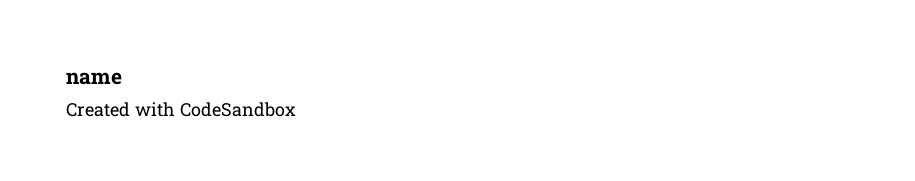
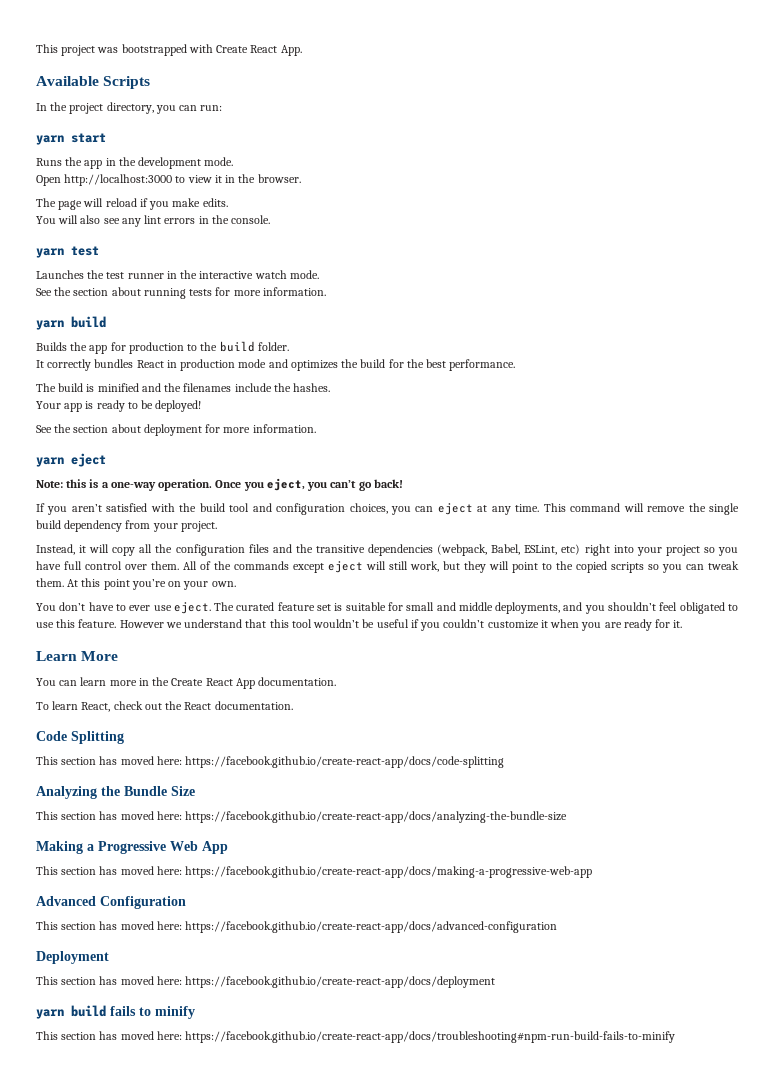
- name
- Created with CodeSandbox
+ This project was bootstrapped with Create React App.
+ Available Scripts
+ In the project directory, you can run:
+ yarn start
+ Runs the app in the development mode.
+ Open http://localhost:3000 to view it in the browser.
+ The page will reload if you make edits.
+ You will also see any lint errors in the console.
+ yarn test
+ Launches the test runner in the interactive watch mode.
+ See the section about running tests for more information.
+ yarn build
+ Builds the app for production to the build folder.
+ It correctly bundles React in production mode and optimizes the build for the best performance.
+ The build is minified and the filenames include the hashes.
+ Your app is ready to be deployed!
+ See the section about deployment for more information.
+ yarn eject
+ Note: this is a one-way operation. Once you eject, you can’t go back!
+ If you aren’t satisfied with the build tool and configuration choices, you can eject at any time. This command will remove the single build dependency from your project.
+ Instead, it will copy all the configuration files and the transitive dependencies (webpack, Babel, ESLint, etc) right into your project so you have full control over them. All of the commands except eject will still work, but they will point to the copied scripts so you can tweak them. At this point you’re on your own.
+ You don’t have to ever use eject. The curated feature set is suitable for small and middle deployments, and you shouldn’t feel obligated to use this feature. However we understand that this tool wouldn’t be useful if you couldn’t customize it when you are ready for it.
+ Learn More
+ You can learn more in the Create React App documentation.
+ To learn React, check out the React documentation.
+ Code Splitting
+ This section has moved here: https://facebook.github.io/create-react-app/docs/code-splitting
+ Analyzing the Bundle Size
+ This section has moved here: https://facebook.github.io/create-react-app/docs/analyzing-the-bundle-size
+ Making a Progressive Web App
+ This section has moved here: https://facebook.github.io/create-react-app/docs/making-a-progressive-web-app
+ Advanced Configuration
+ This section has moved here: https://facebook.github.io/create-react-app/docs/advanced-configuration
+ Deployment
+ This section has moved here: https://facebook.github.io/create-react-app/docs/deployment
+ yarn build fails to minify
+ This section has moved here: https://facebook.github.io/create-react-app/docs/troubleshooting#npm-run-build-fails-to-minify

